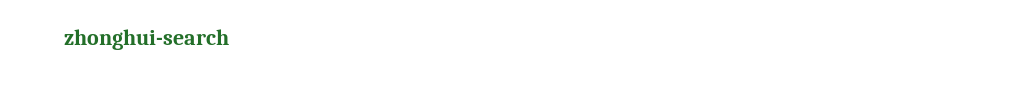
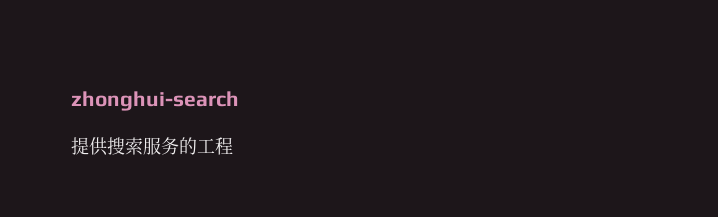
+ 提供搜索服务的工程

